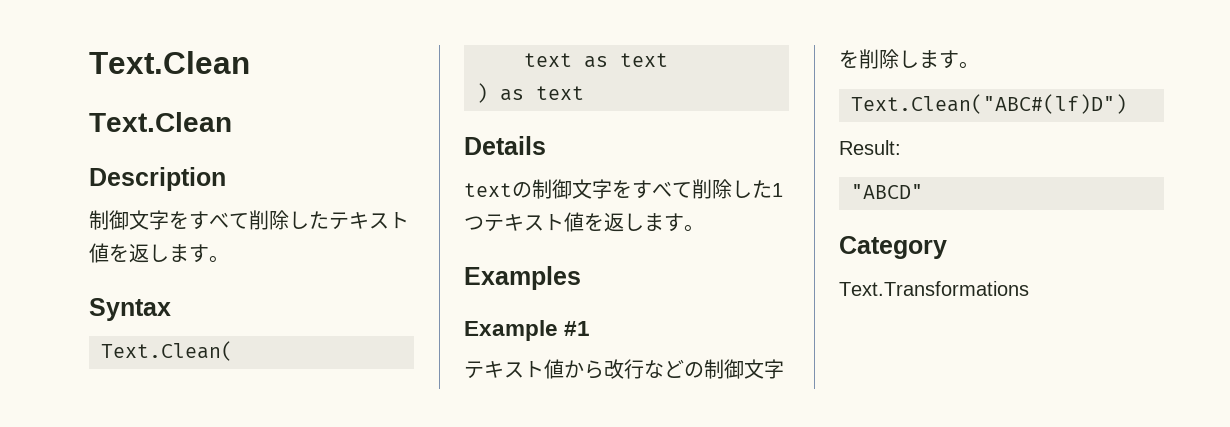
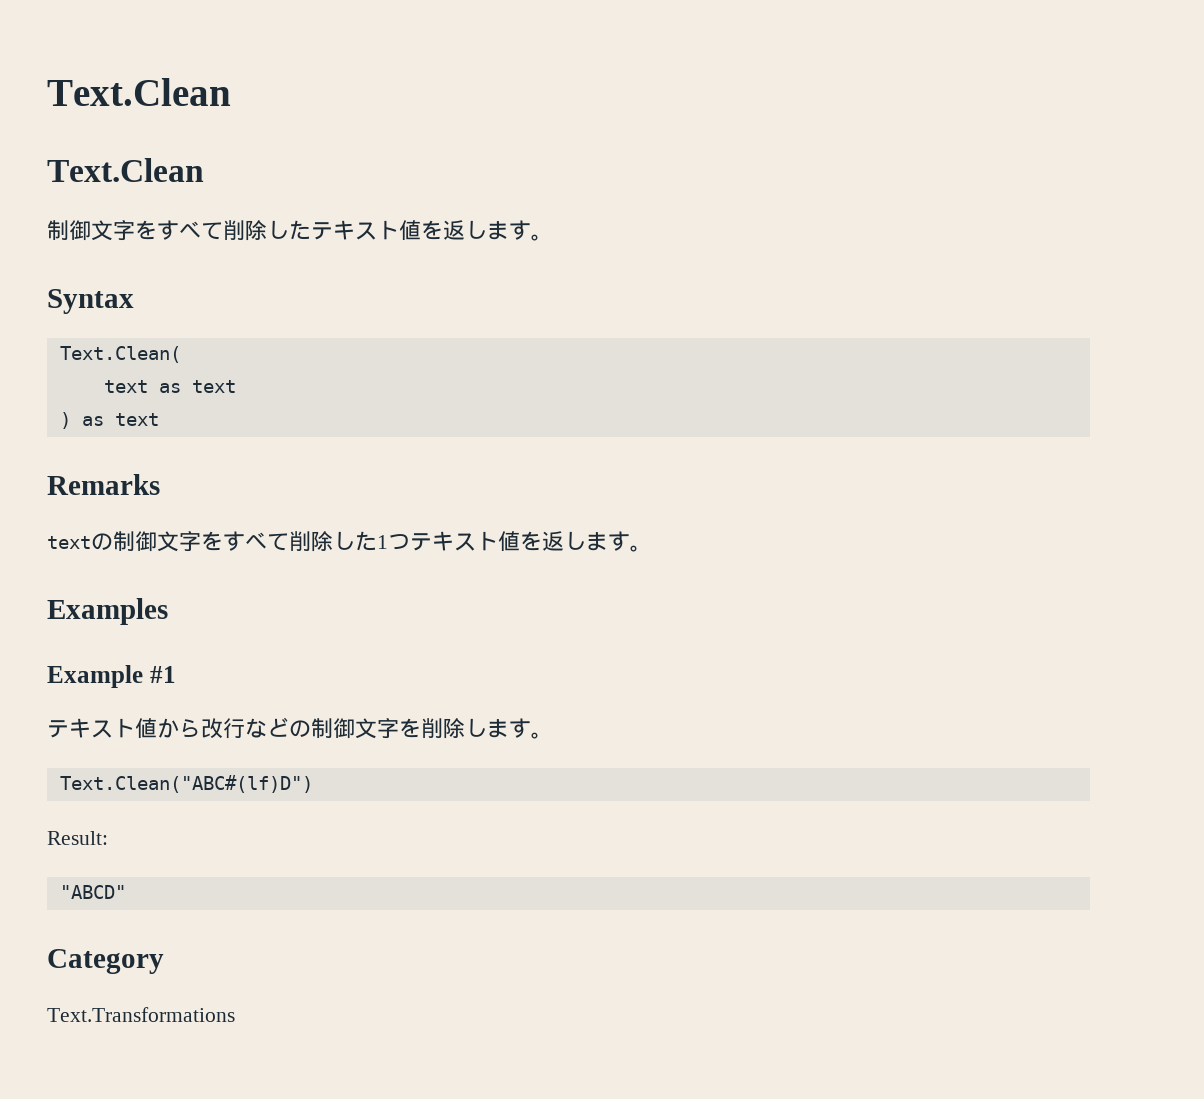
- Description
- Details
+ Remarks

